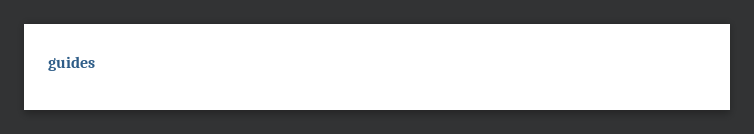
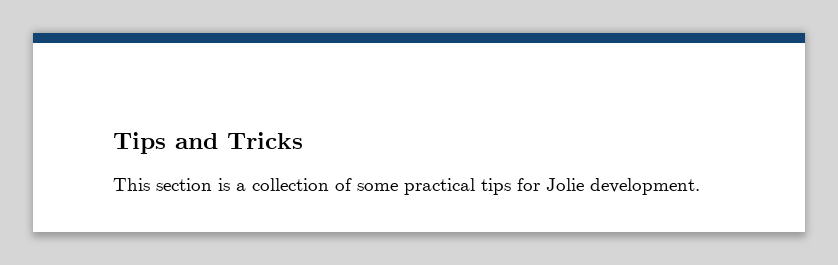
- guides
+ Tips and Tricks
+ This section is a collection of some practical tips for Jolie development.

